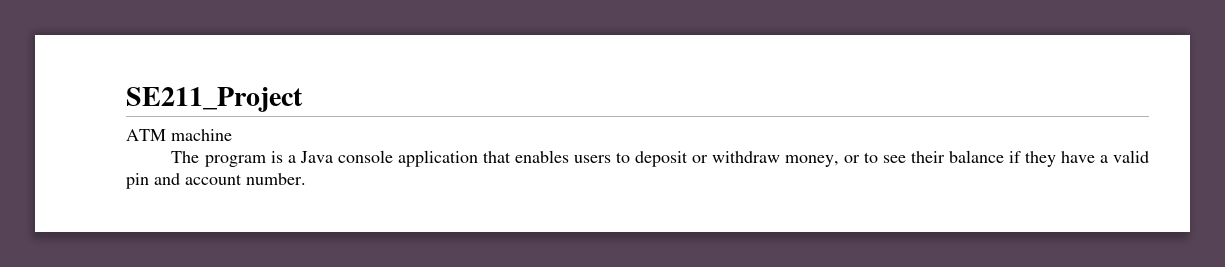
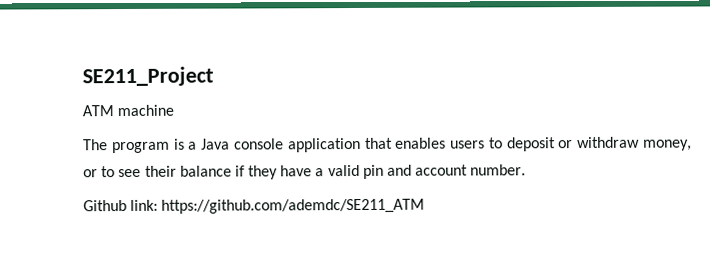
+ Github link: https://github.com/ademdc/SE211_ATM

